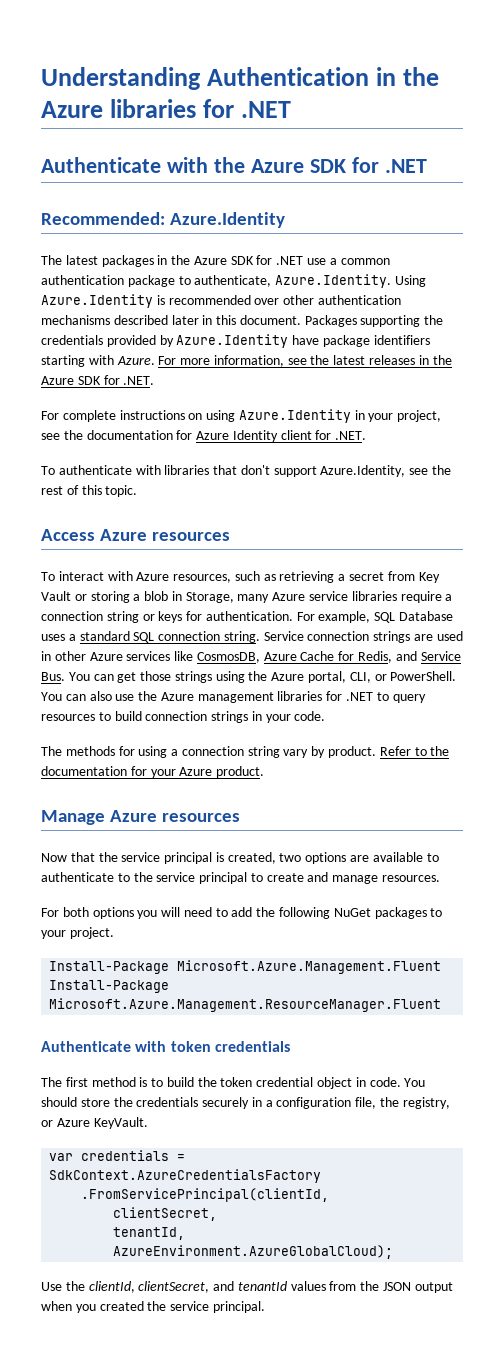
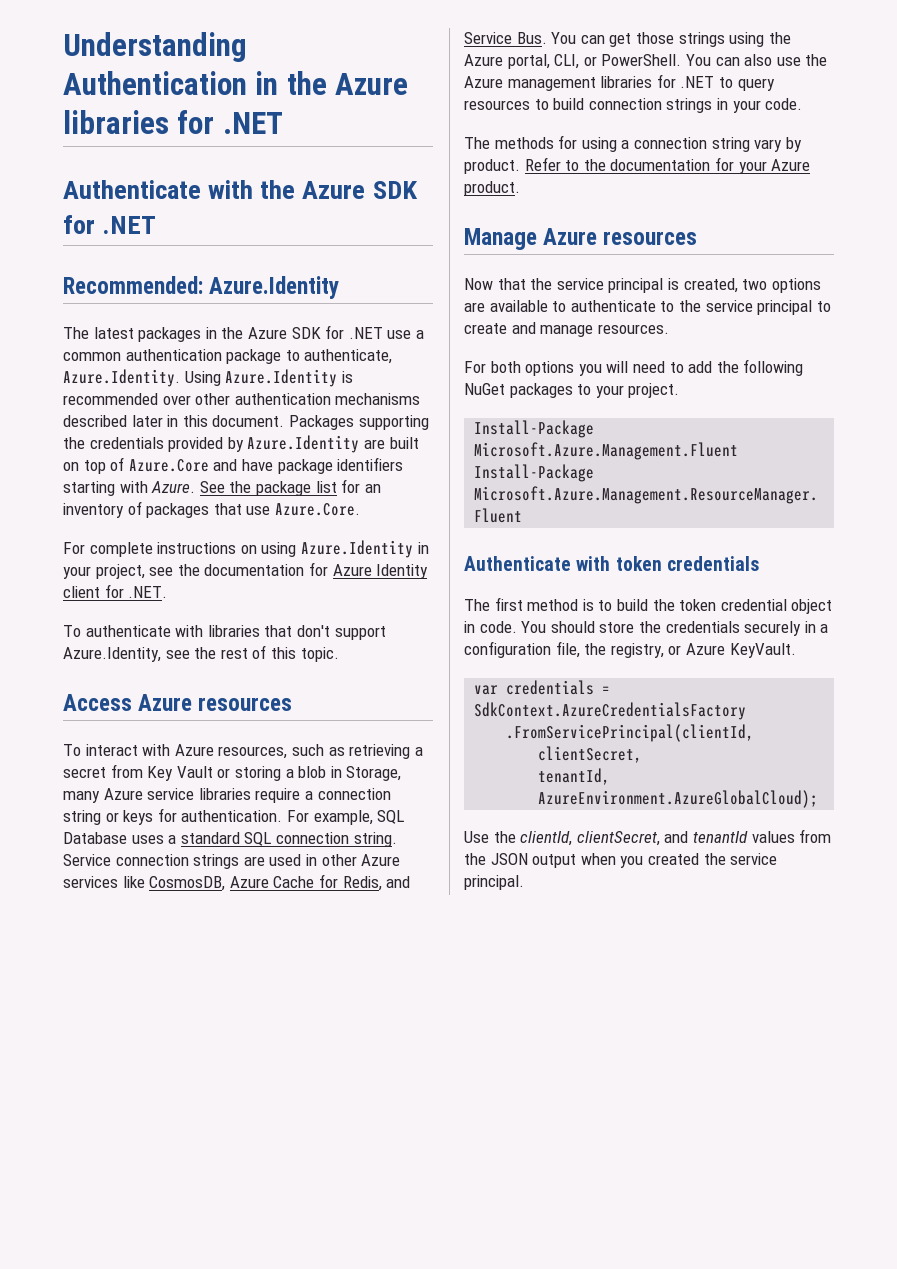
- Packages supporting the credentials provided by Azure.Identity have package identifiers starting with Azure.
+ Packages supporting the credentials provided by Azure.Identity are built on top of Azure.Core and have package identifiers starting with Azure.
- For more information, see the latest releases in the Azure SDK for .NET.
+ See the package list for an inventory of packages that use Azure.Core.

